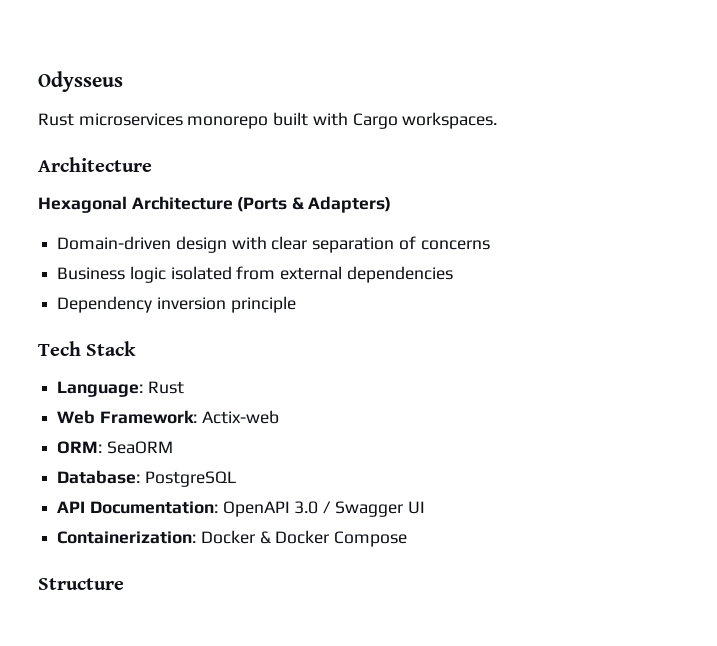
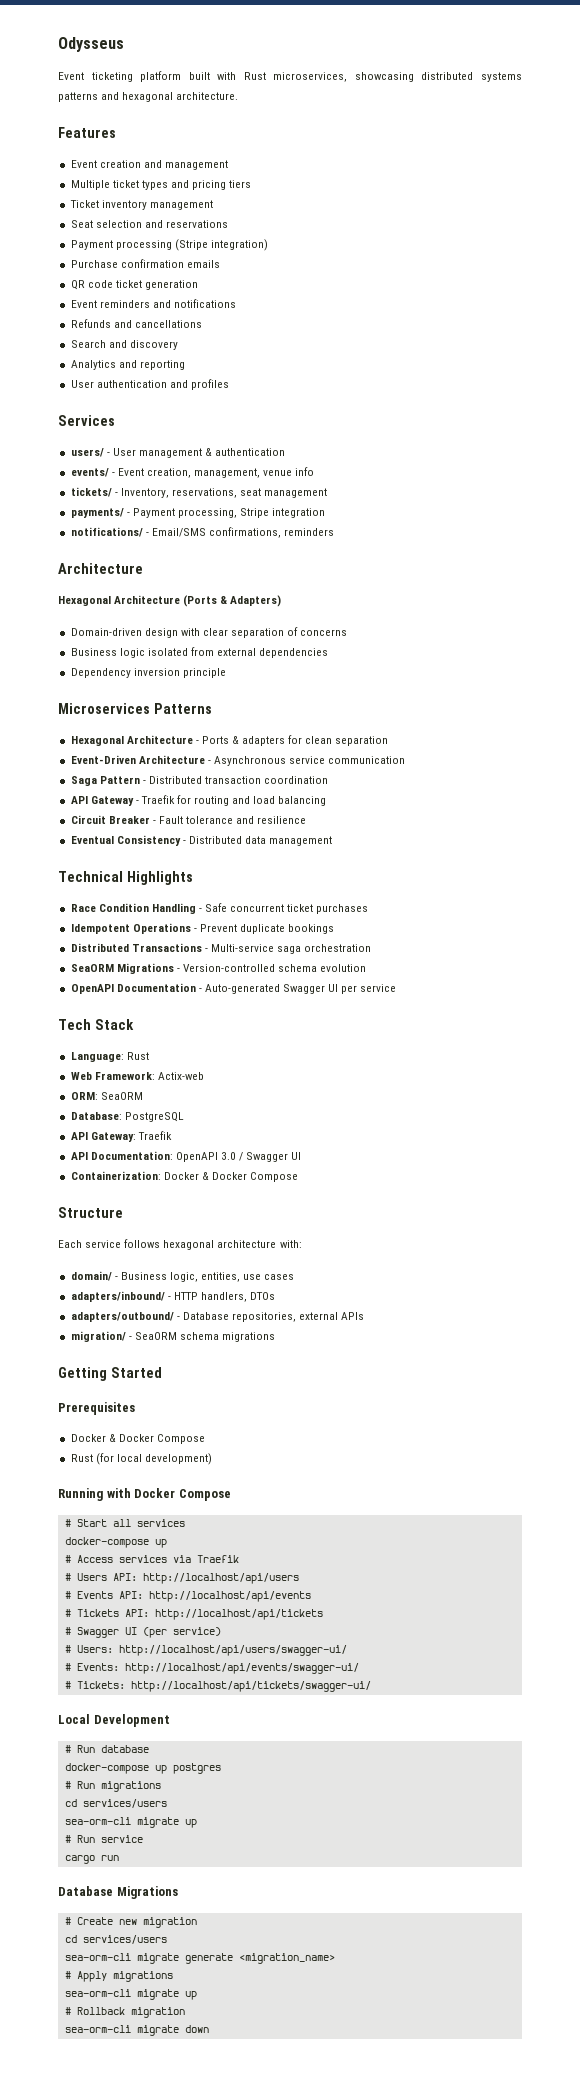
- Rust microservices monorepo built with Cargo workspaces.
+ Event ticketing platform built with Rust microservices, showcasing distributed systems patterns and hexagonal architecture.
+ Features
+ Event creation and management
+ Multiple ticket types and pricing tiers
+ Ticket inventory management
+ Seat selection and reservations
+ Payment processing (Stripe integration)
+ Purchase confirmation emails
+ QR code ticket generation
+ Event reminders and notifications
+ Refunds and cancellations
+ Search and discovery
+ Analytics and reporting
+ User authentication and profiles
+ Services
+ users/ - User management & authentication
+ events/ - Event creation, management, venue info
+ tickets/ - Inventory, reservations, seat management
+ payments/ - Payment processing, Stripe integration
+ notifications/ - Email/SMS confirmations, reminders
+ Microservices Patterns
+ Hexagonal Architecture - Ports & adapters for clean separation
+ Event-Driven Architecture - Asynchronous service communication
+ Saga Pattern - Distributed transaction coordination
+ API Gateway - Traefik for routing and load balancing
+ Circuit Breaker - Fault tolerance and resilience
+ Eventual Consistency - Distributed data management
+ Technical Highlights
+ Race Condition Handling - Safe concurrent ticket purchases
+ Idempotent Operations - Prevent duplicate bookings
+ Distributed Transactions - Multi-service saga orchestration
+ SeaORM Migrations - Version-controlled schema evolution
+ OpenAPI Documentation - Auto-generated Swagger UI per service
+ API Gateway: Traefik
+ Each service follows hexagonal architecture with:
+ domain/ - Business logic, entities, use cases
+ adapters/inbound/ - HTTP handlers, DTOs
+ adapters/outbound/ - Database repositories, external APIs
+ migration/ - SeaORM schema migrations
+ Getting Started
+ Prerequisites
+ Docker & Docker Compose
+ Rust (for local development)
+ Running with Docker Compose
+ # Start all services
+ docker-compose up
+ # Access services via Traefik
+ # Users API: http://localhost/api/users
+ # Events API: http://localhost/api/events
+ # Tickets API: http://localhost/api/tickets
+ # Swagger UI (per service)
+ # Users: http://localhost/api/users/swagger-ui/
+ # Events: http://localhost/api/events/swagger-ui/
+ # Tickets: http://localhost/api/tickets/swagger-ui/
+ Local Development
+ # Run database
+ docker-compose up postgres
+ # Run migrations
+ cd services/users
+ sea-orm-cli migrate up
+ # Run service
+ cargo run
+ Database Migrations
+ # Create new migration
+ cd services/users
+ sea-orm-cli migrate generate <migration_name>
+ # Apply migrations
+ sea-orm-cli migrate up
+ # Rollback migration
+ sea-orm-cli migrate down

